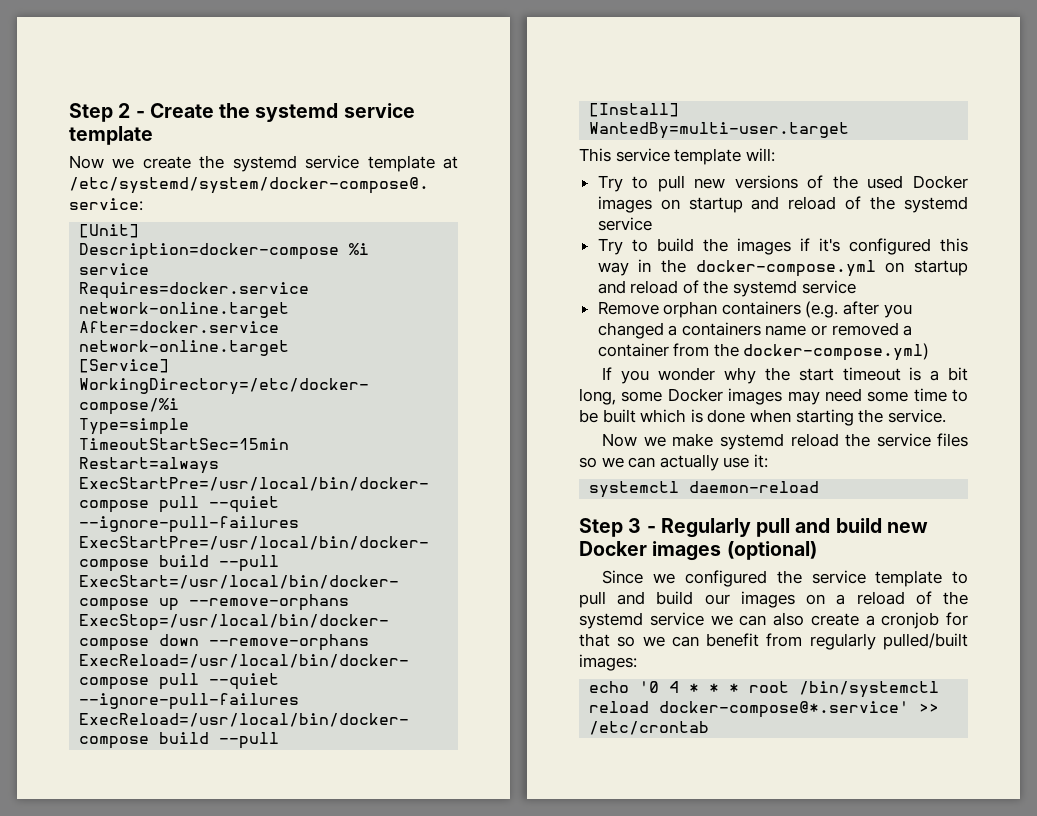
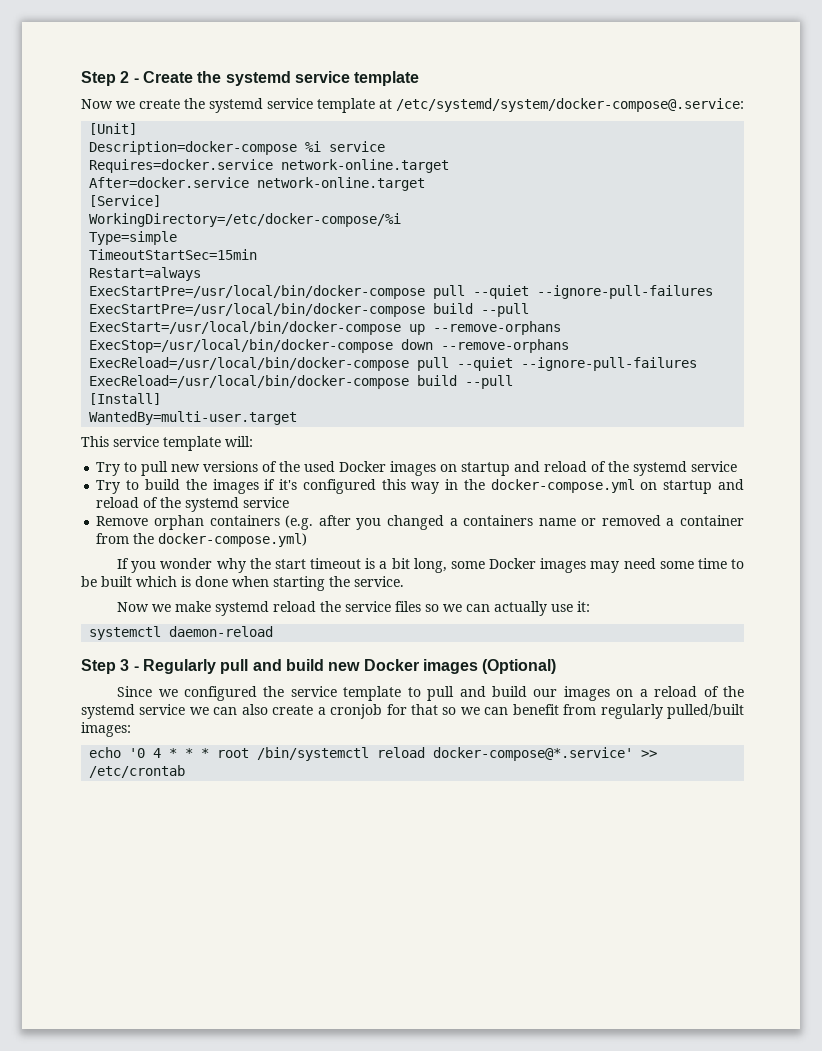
- Step 3 - Regularly pull and build new Docker images (optional)
+ Step 3 - Regularly pull and build new Docker images (Optional)

